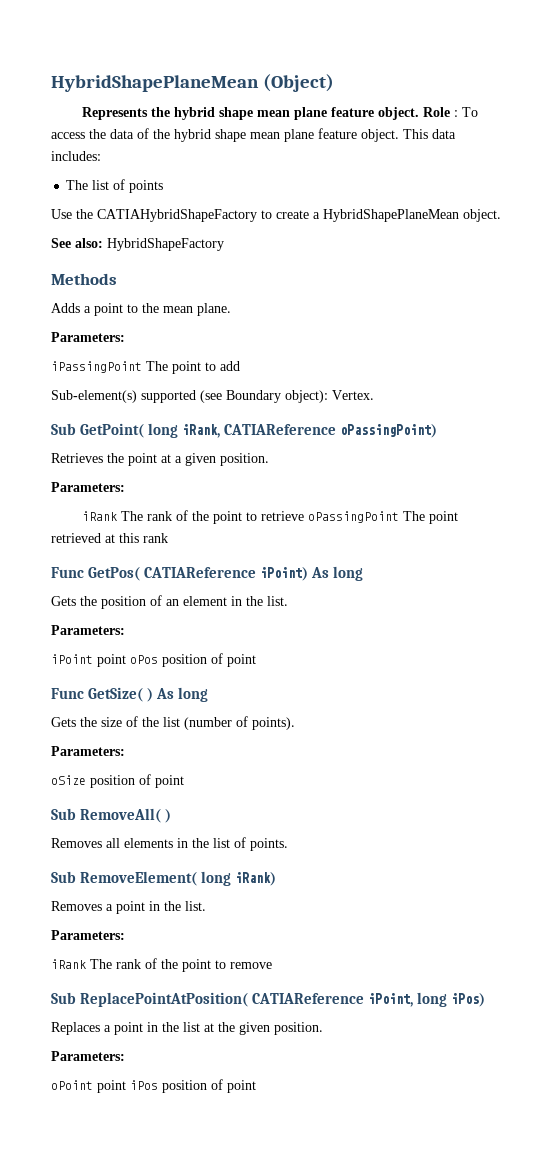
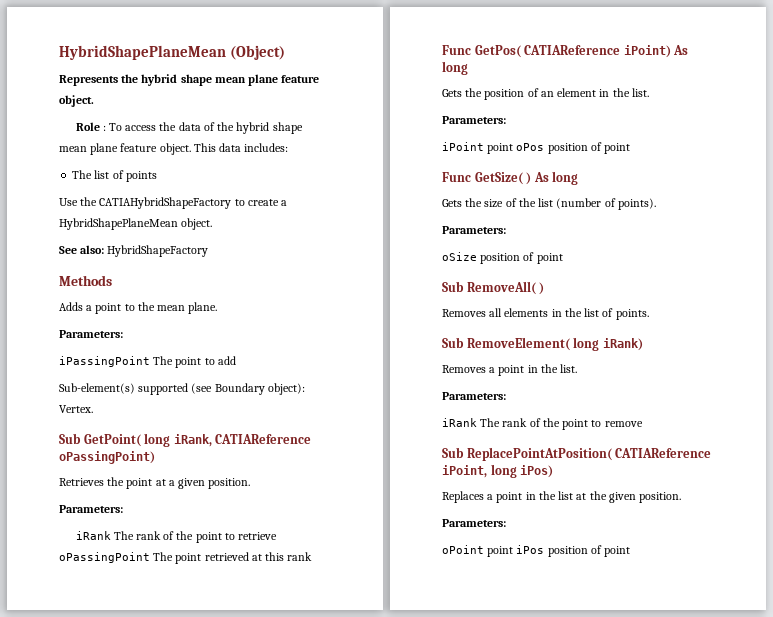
- Represents the hybrid shape mean plane feature object. Role : To access the data of the hybrid shape mean plane feature object.
+ Represents the hybrid shape mean plane feature object.
+ Role : To access the data of the hybrid shape mean plane feature object.

